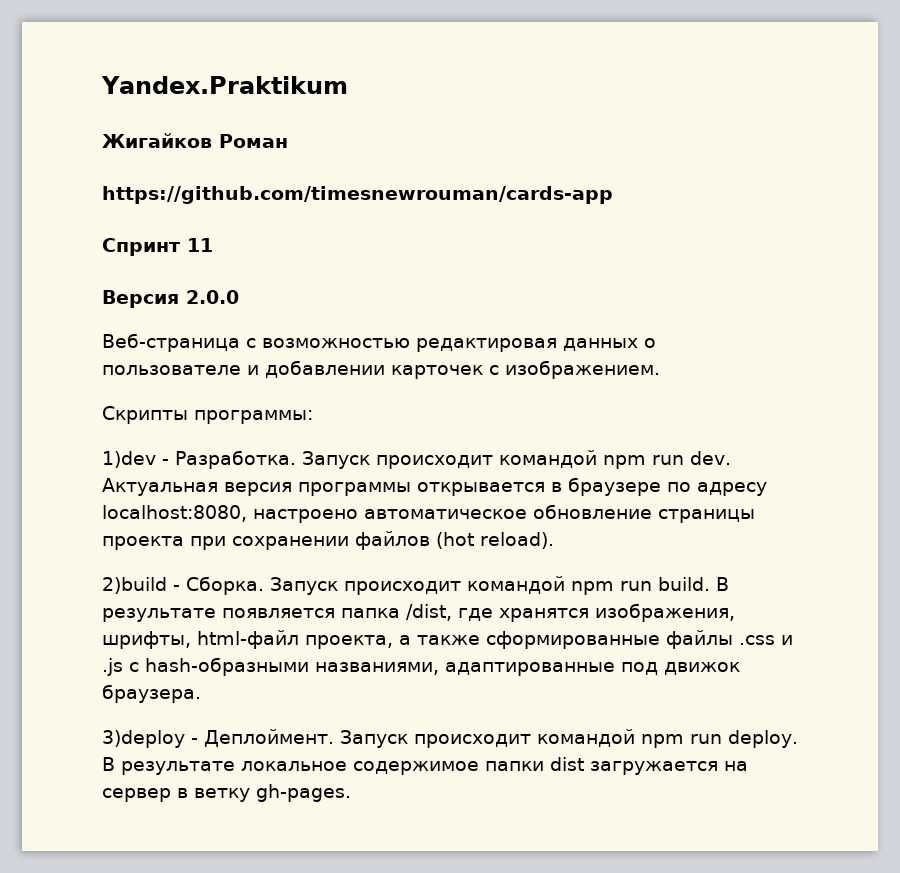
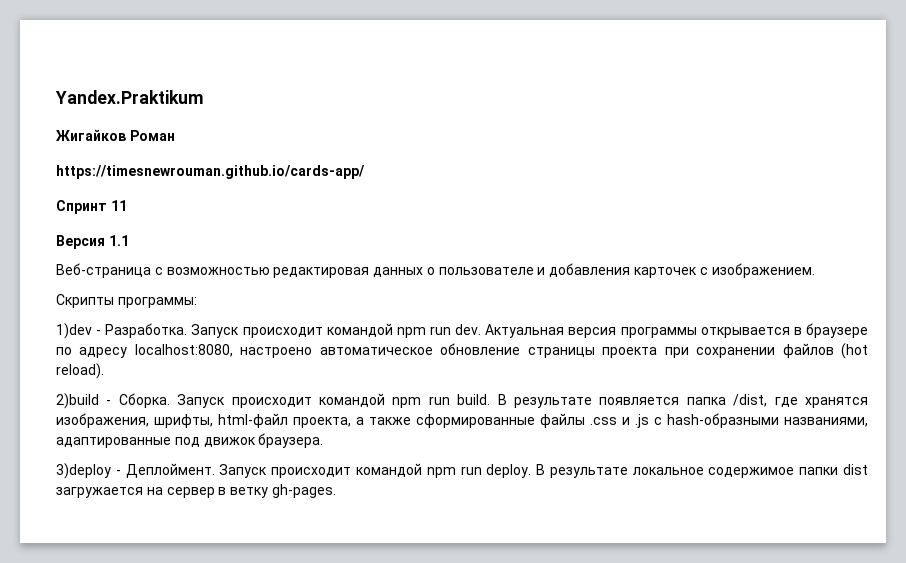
- https://github.com/timesnewrouman/cards-app
+ https://timesnewrouman.github.io/cards-app/
- Версия 2.0.0
+ Версия 1.1
- Веб-страница с возможностью редактировая данных о пользователе и добавлении карточек с изображением.
+ Веб-страница с возможностью редактировая данных о пользователе и добавления карточек с изображением.

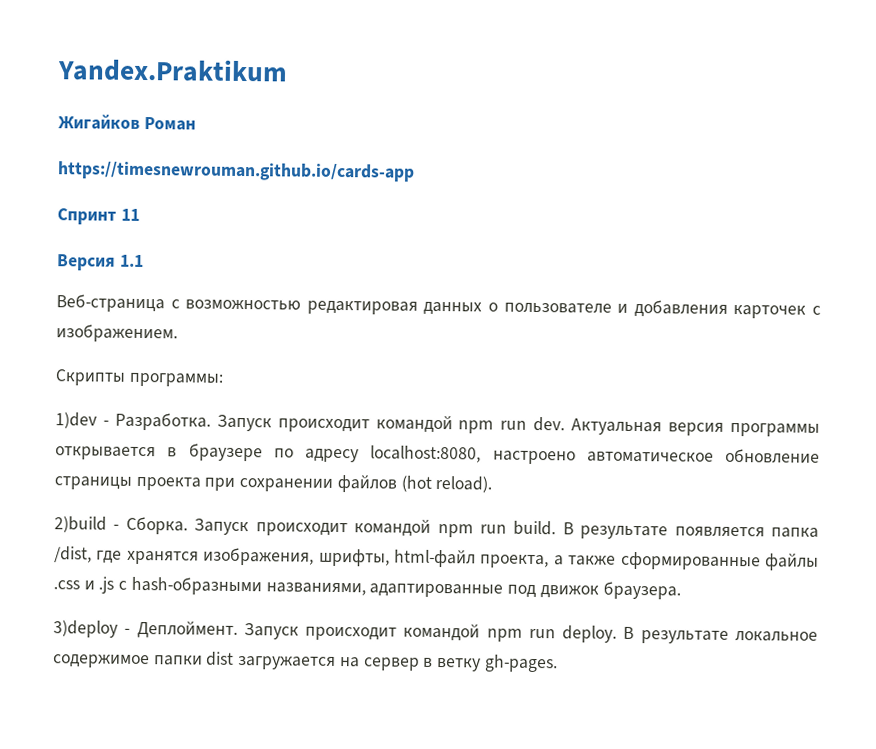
- https://timesnewrouman.github.io/cards-app/
+ https://timesnewrouman.github.io/cards-app

